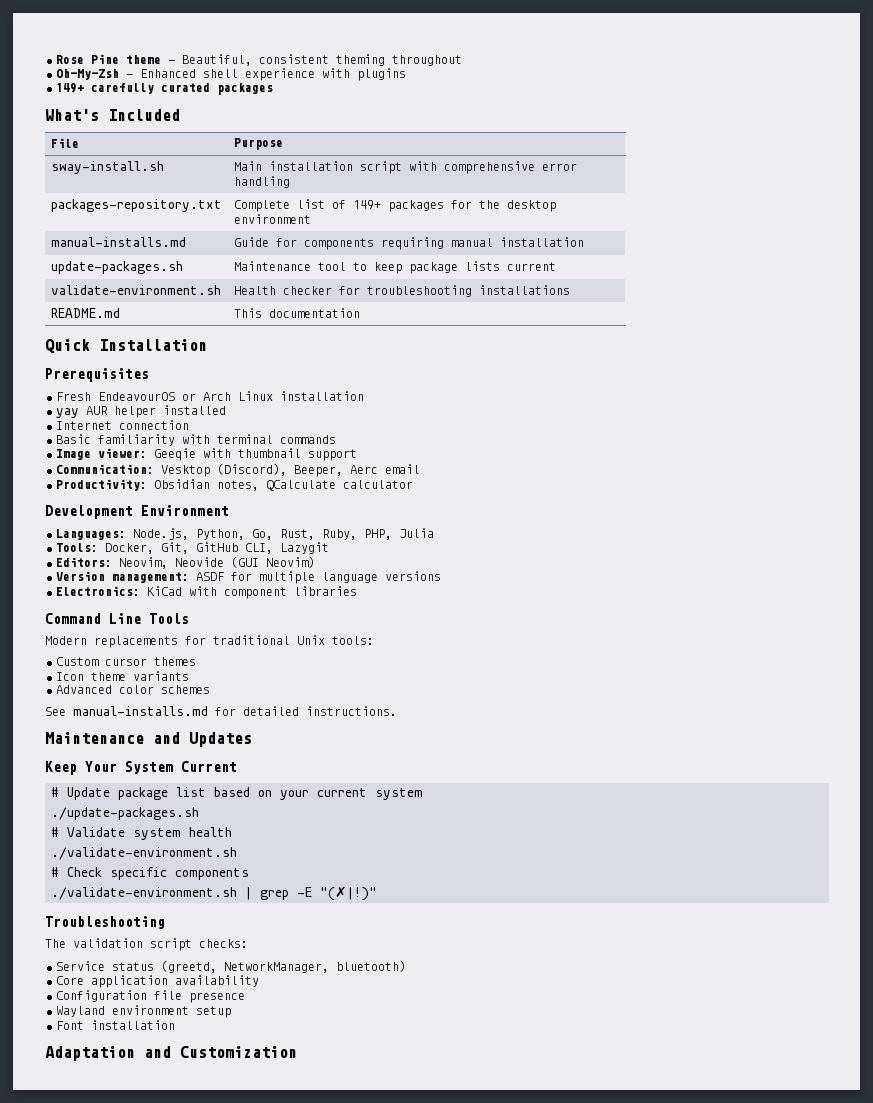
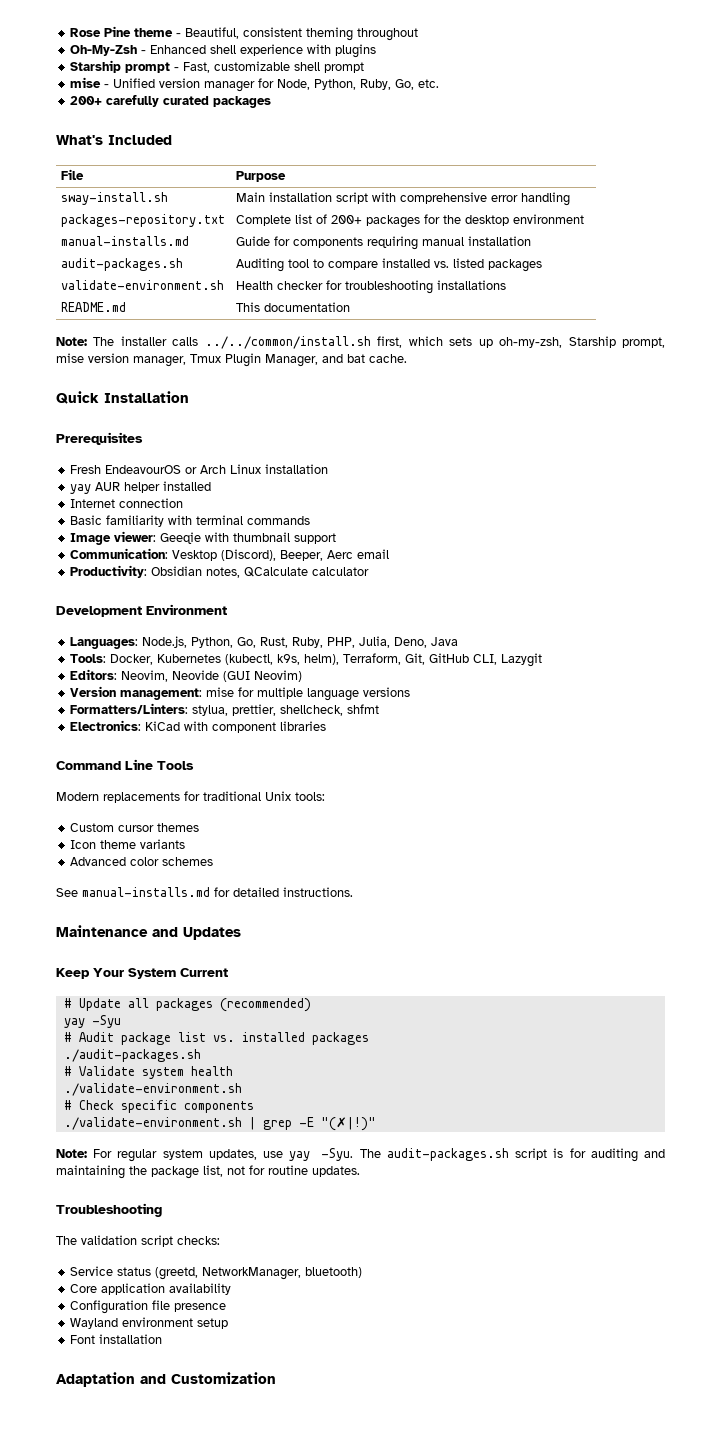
- 149+ carefully curated packages
+ Starship prompt - Fast, customizable shell prompt
+ mise - Unified version manager for Node, Python, Ruby, Go, etc.
+ 200+ carefully curated packages
- packages-repository.txt | Complete list of 149+ packages for the desktop environment
+ packages-repository.txt | Complete list of 200+ packages for the desktop environment
- update-packages.sh | Maintenance tool to keep package lists current
+ audit-packages.sh | Auditing tool to compare installed vs. listed packages
+ Note: The installer calls ../../common/install.sh first, which sets up oh-my-zsh, Starship prompt, mise version manager, Tmux Plugin Manager, and bat cache.
- Languages: Node.js, Python, Go, Rust, Ruby, PHP, Julia
+ Languages: Node.js, Python, Go, Rust, Ruby, PHP, Julia, Deno, Java
- Tools: Docker, Git, GitHub CLI, Lazygit
+ Tools: Docker, Kubernetes (kubectl, k9s, helm), Terraform, Git, GitHub CLI, Lazygit
- Version management: ASDF for multiple language versions
+ Version management: mise for multiple language versions
+ Formatters/Linters: stylua, prettier, shellcheck, shfmt
- # Update package list based on your current system
- ./update-packages.sh
+ # Update all packages (recommended)
+ yay -Syu
+ # Audit package list vs. installed packages
+ ./audit-packages.sh
+ Note: For regular system updates, use yay -Syu. The audit-packages.sh script is for auditing and maintaining the package list, not for routine updates.

